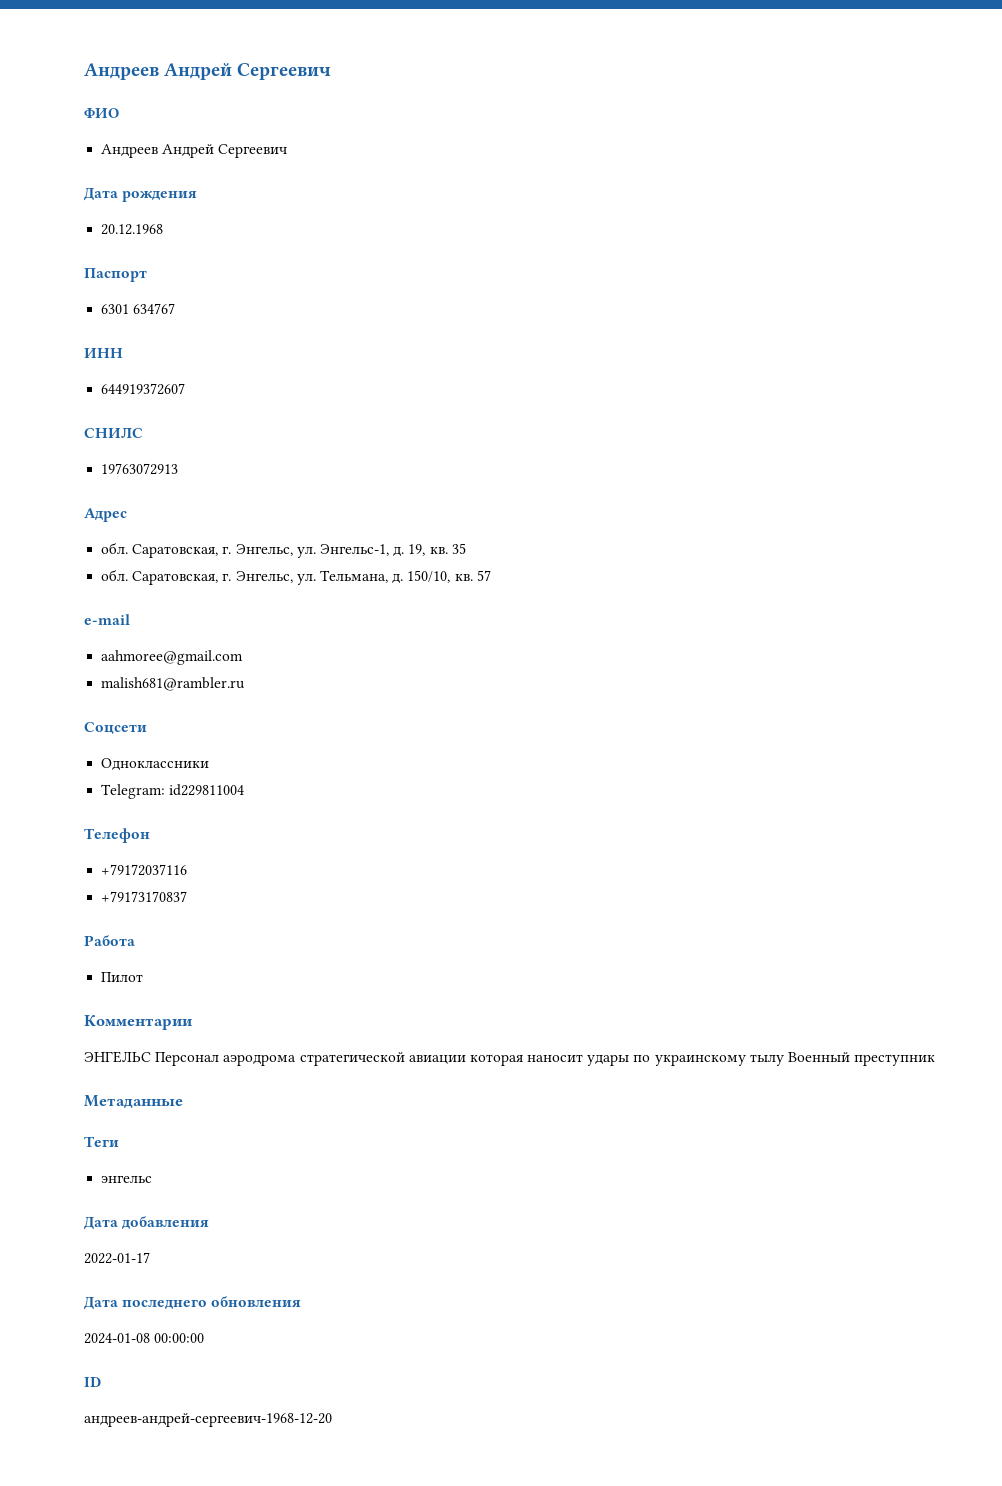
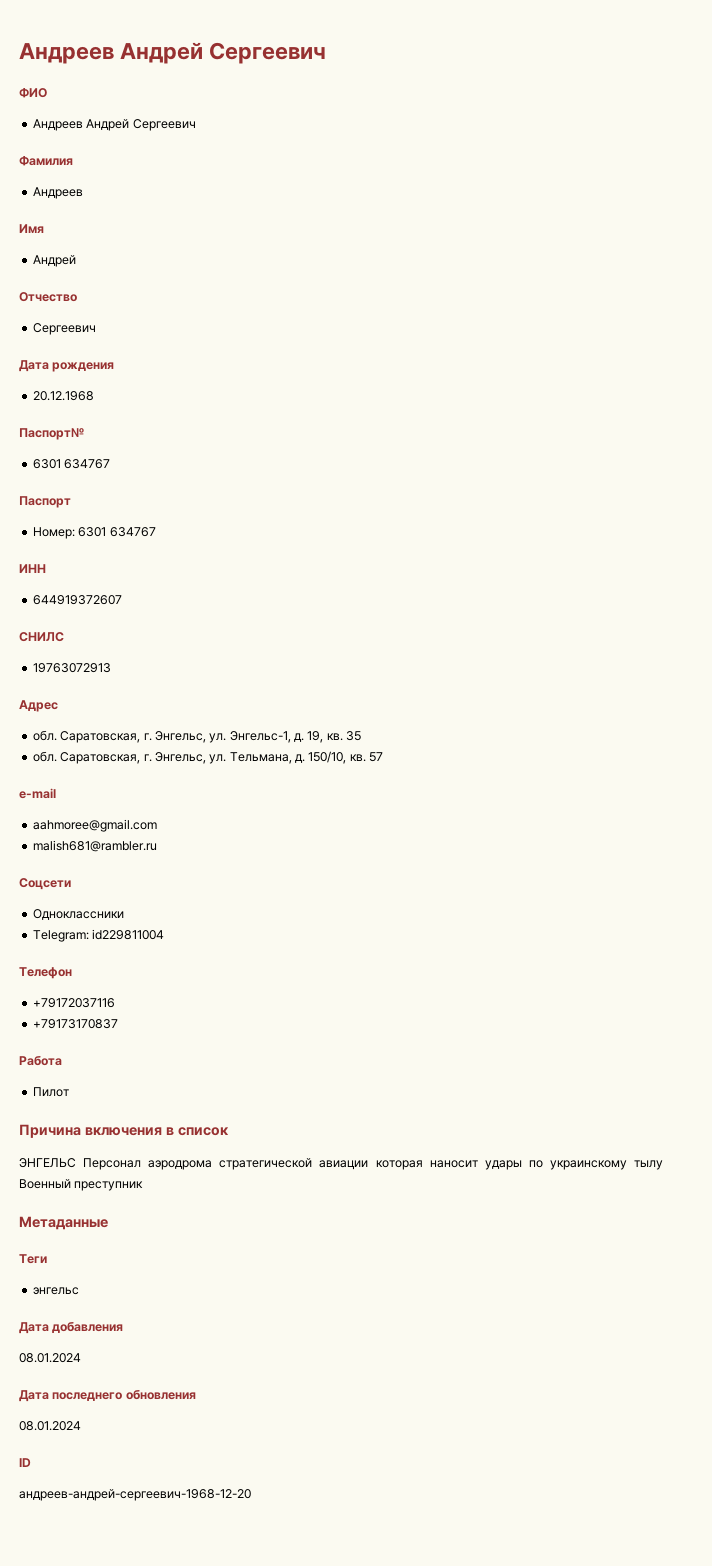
+ Фамилия
+ Андреев
+ Имя
+ Андрей
+ Отчество
+ Сергеевич
+ Паспорт№
+ 6301 634767
- 6301 634767
+ Номер: 6301 634767
- Комментарии
+ Причина включения в список
  Дата добавления
- 2022-01-17
+ 08.01.2024
  Дата последнего обновления
- 2024-01-08 00:00:00
+ 08.01.2024

